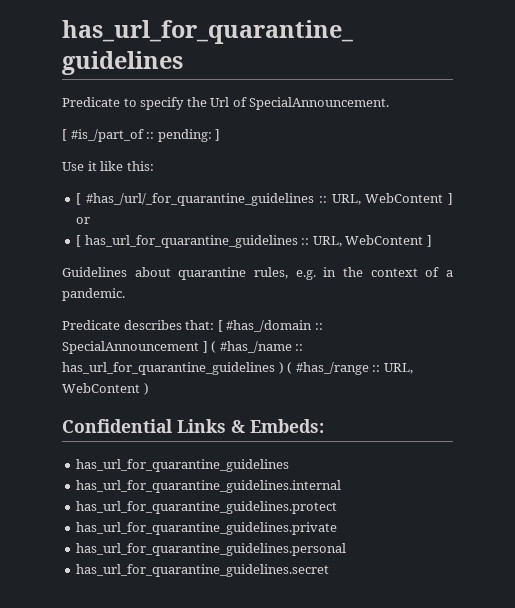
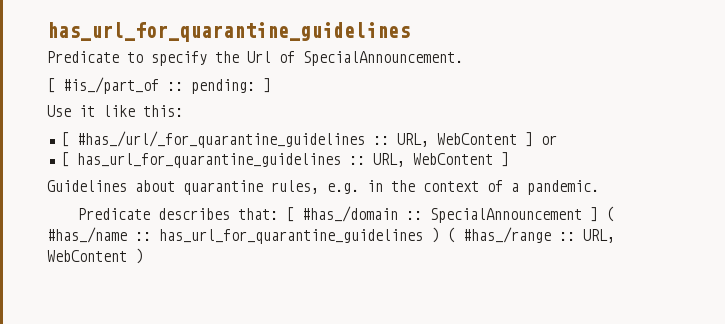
- Confidential Links & Embeds:
- has_url_for_quarantine_guidelines
- has_url_for_quarantine_guidelines.internal
- has_url_for_quarantine_guidelines.protect
- has_url_for_quarantine_guidelines.private
- has_url_for_quarantine_guidelines.personal
- has_url_for_quarantine_guidelines.secret

